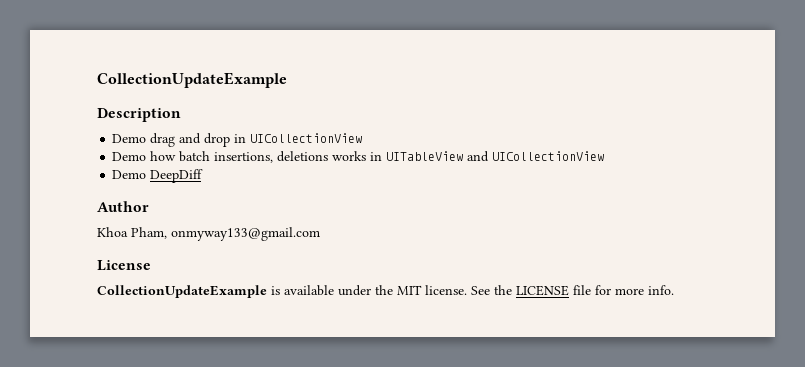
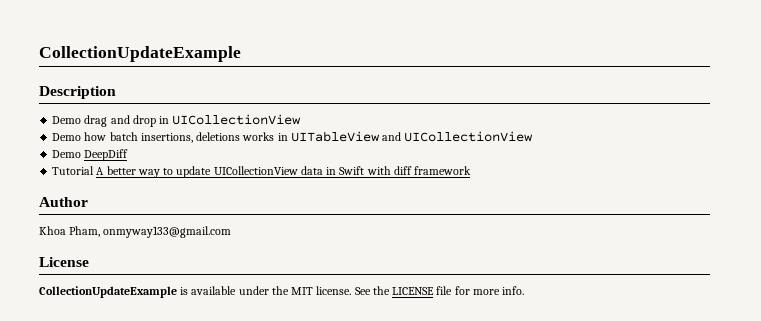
+ Tutorial A better way to update UICollectionView data in Swift with diff framework

